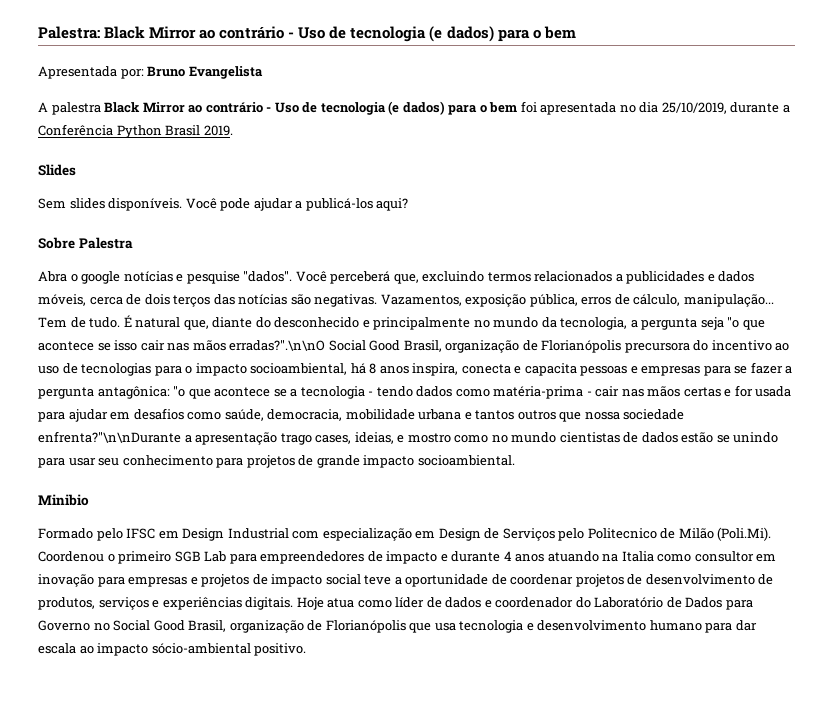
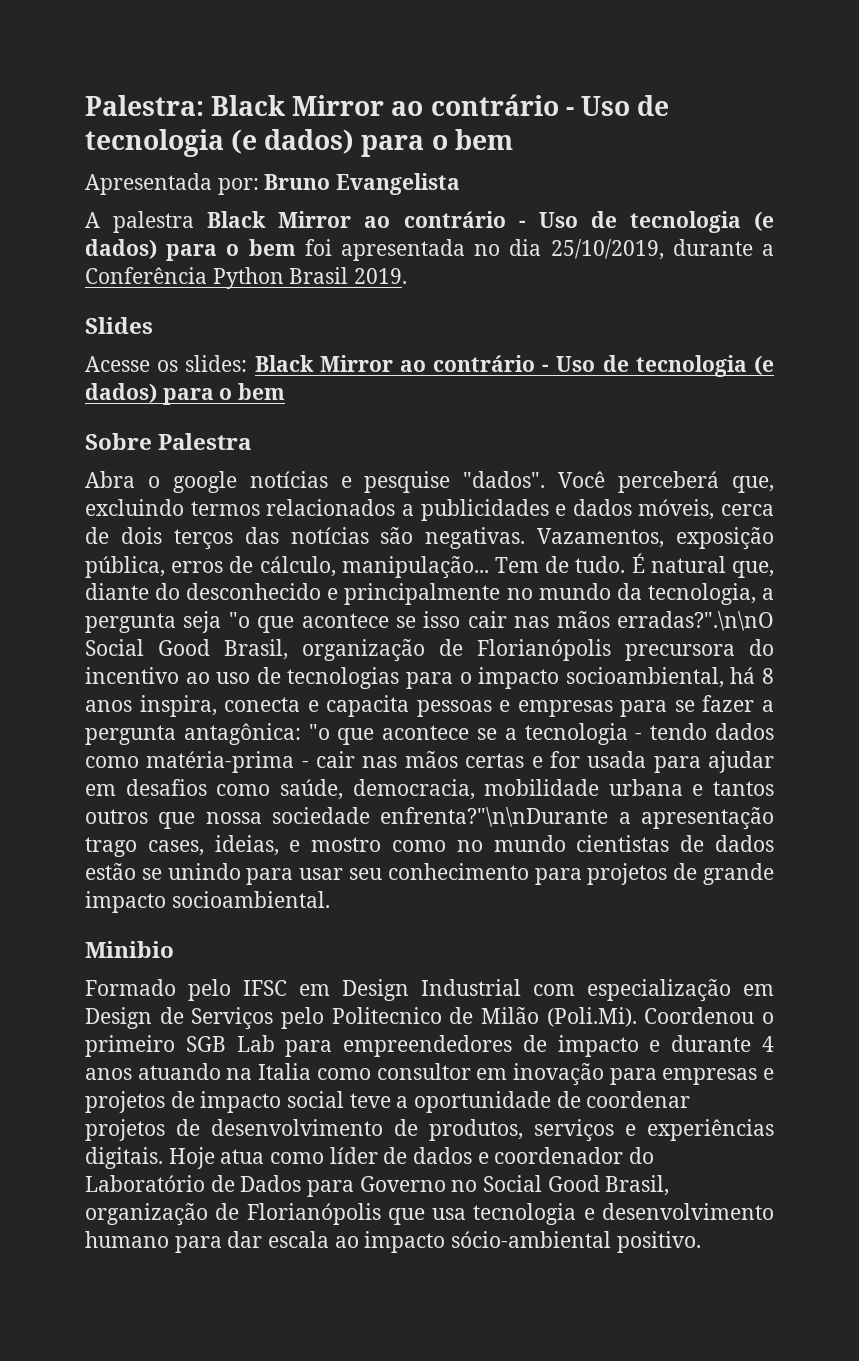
- Sem slides disponíveis. Você pode ajudar a publicá-los aqui?
+ Acesse os slides: Black Mirror ao contrário - Uso de tecnologia (e dados) para o bem

